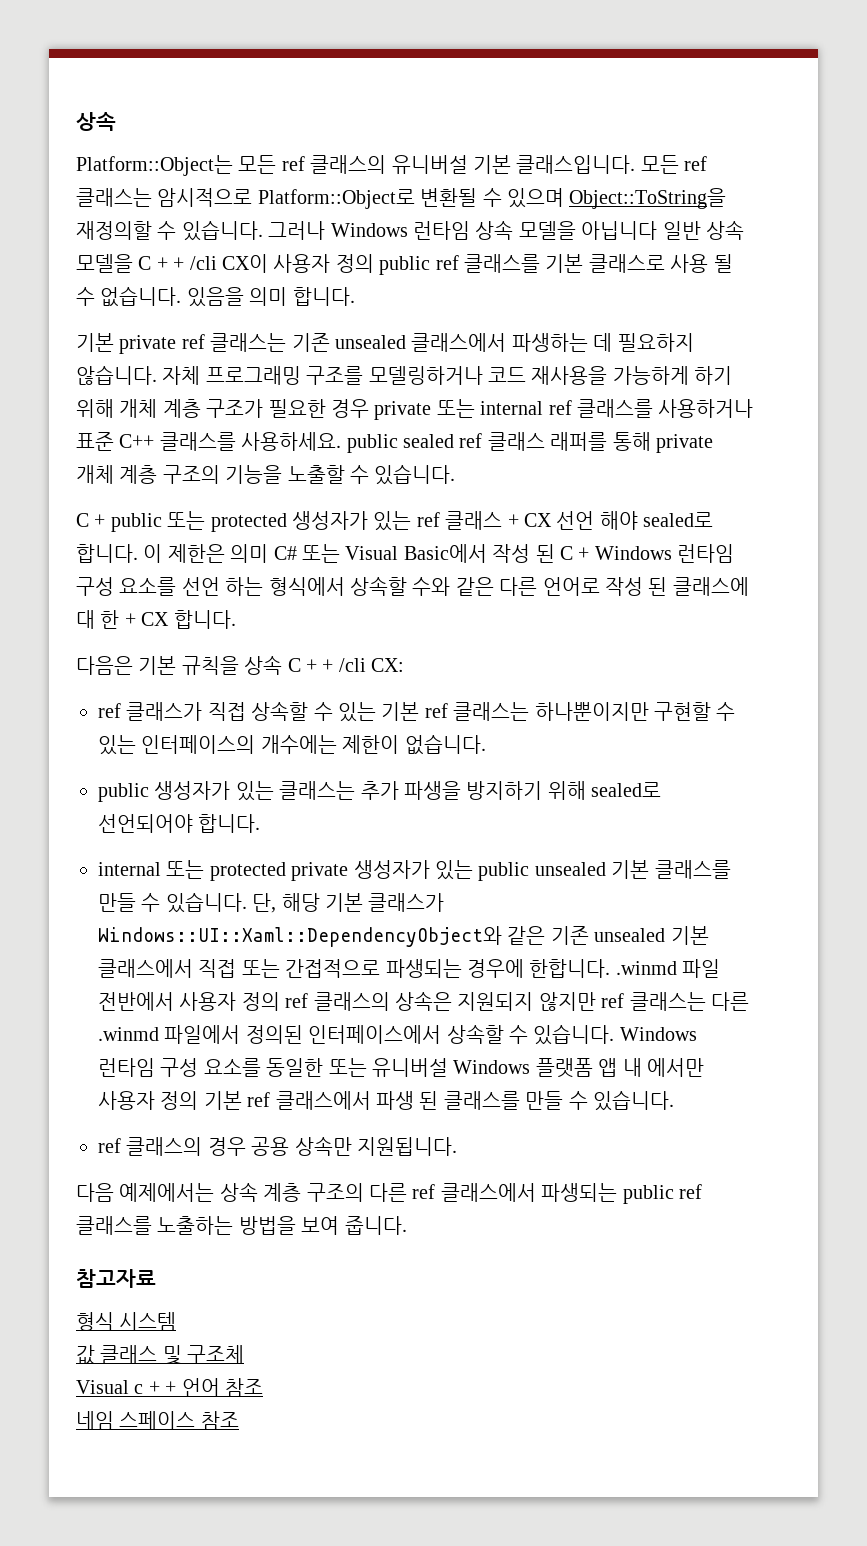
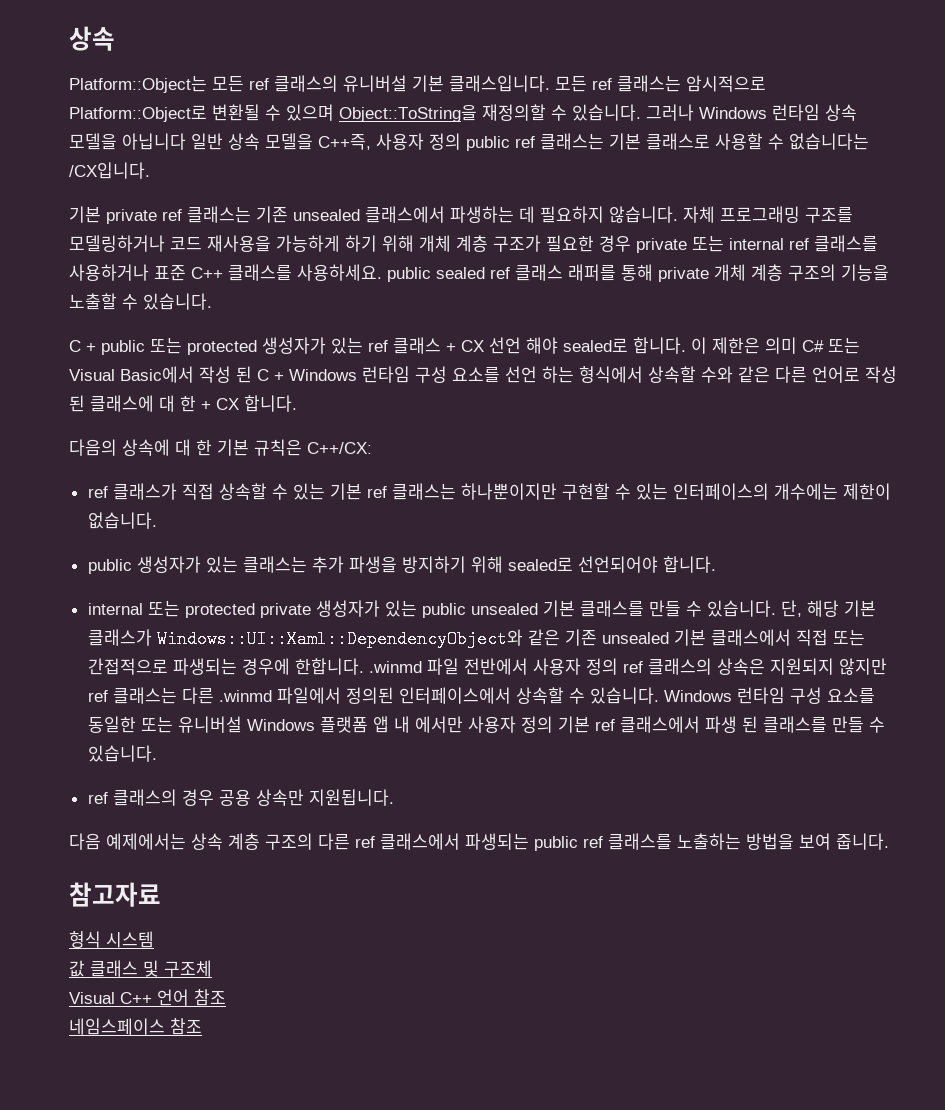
- 그러나 Windows 런타임 상속 모델을 아닙니다 일반 상속 모델을 C + + /cli CX이 사용자 정의 public ref 클래스를 기본 클래스로 사용 될 수 없습니다. 있음을 의미 합니다.
+ 그러나 Windows 런타임 상속 모델을 아닙니다 일반 상속 모델을 C++즉, 사용자 정의 public ref 클래스는 기본 클래스로 사용할 수 없습니다는 /CX입니다.
- 다음은 기본 규칙을 상속 C + + /cli CX:
+ 다음의 상속에 대 한 기본 규칙은 C++/CX:
- Visual c + + 언어 참조
+ Visual C++ 언어 참조
- 네임 스페이스 참조
+ 네임스페이스 참조

